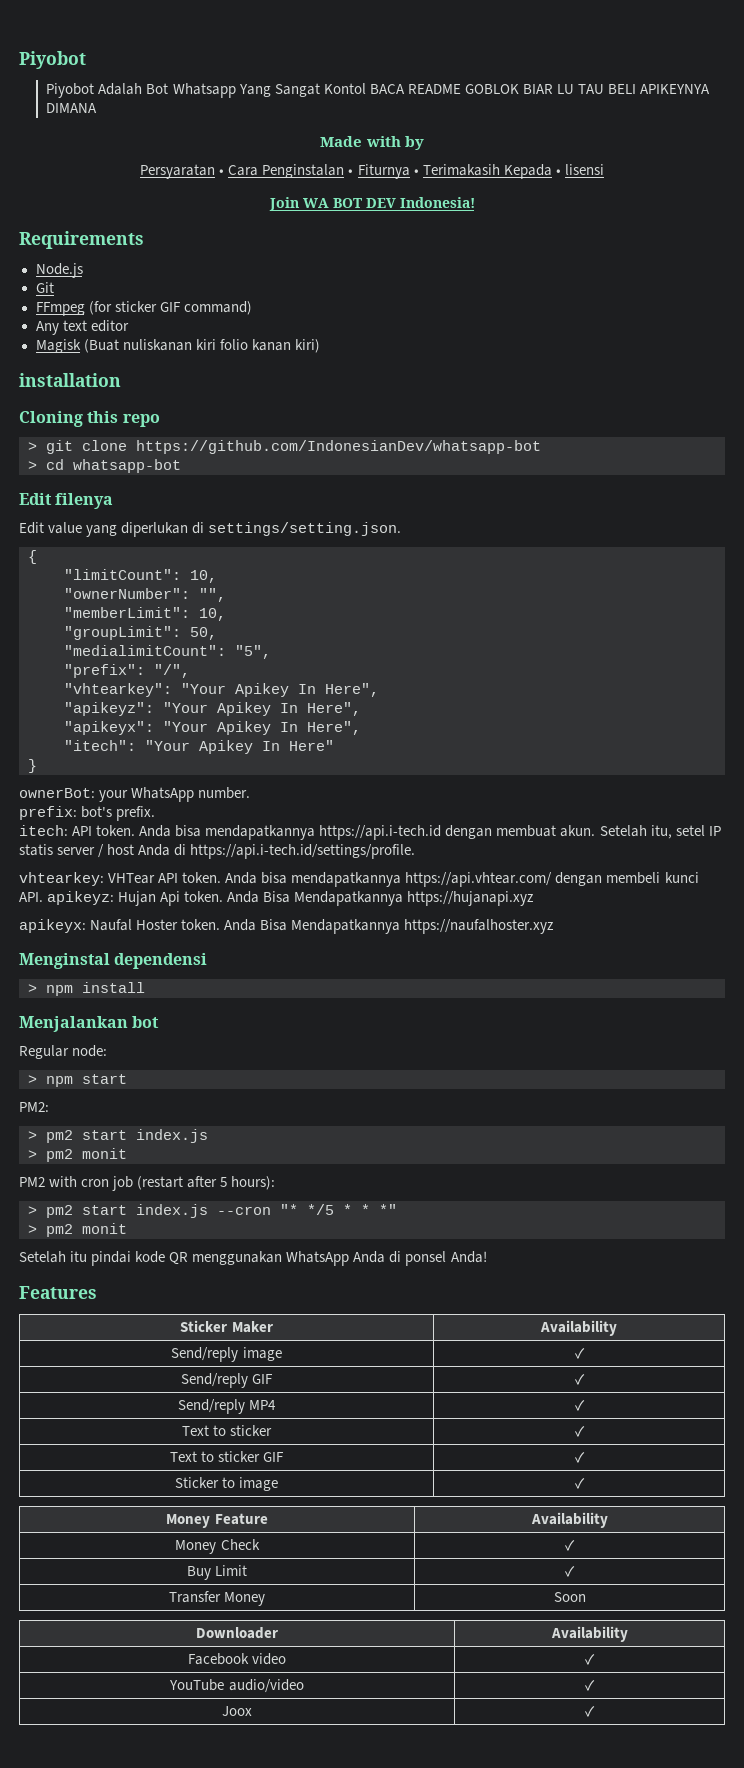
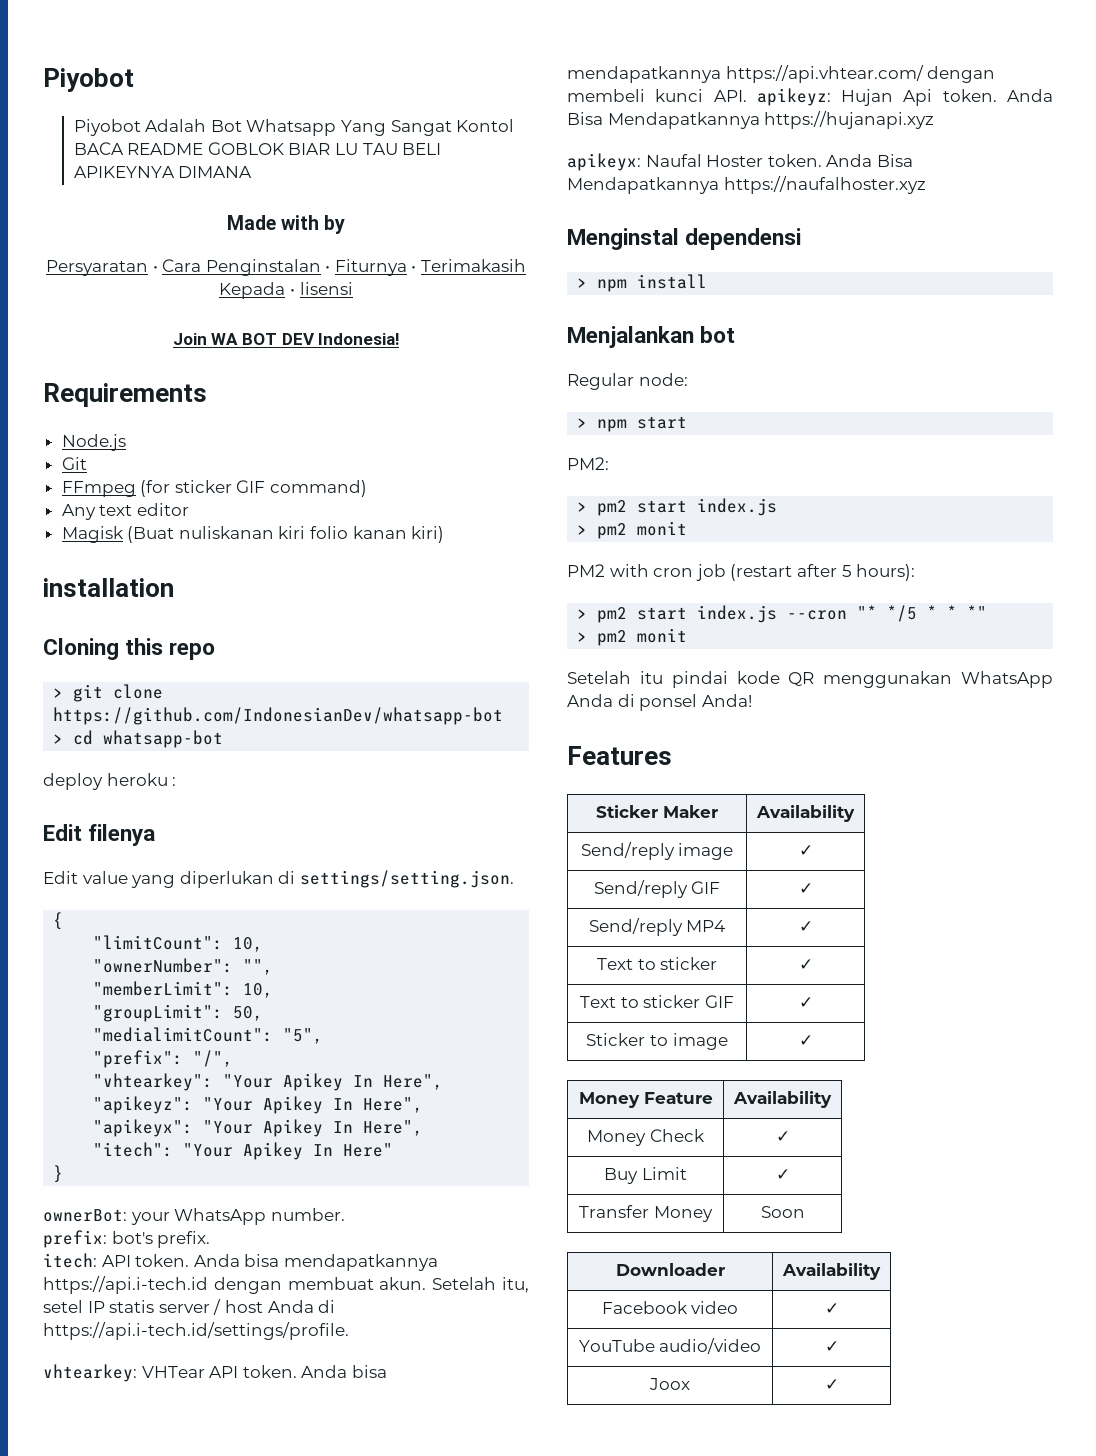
+ deploy heroku :

